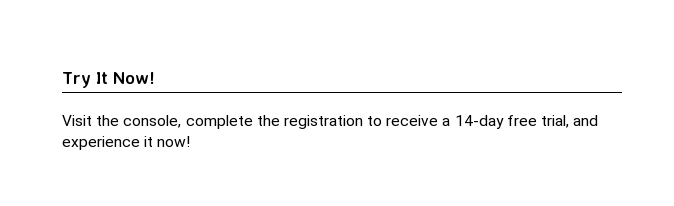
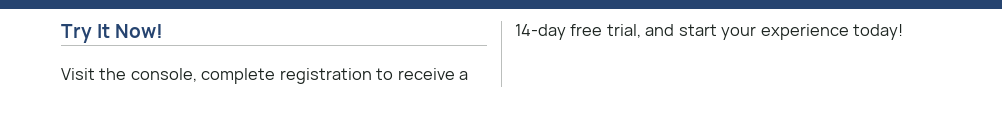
- Visit the console, complete the registration to receive a 14-day free trial, and experience it now!
+ Visit the console, complete registration to receive a 14-day free trial, and start your experience today!

